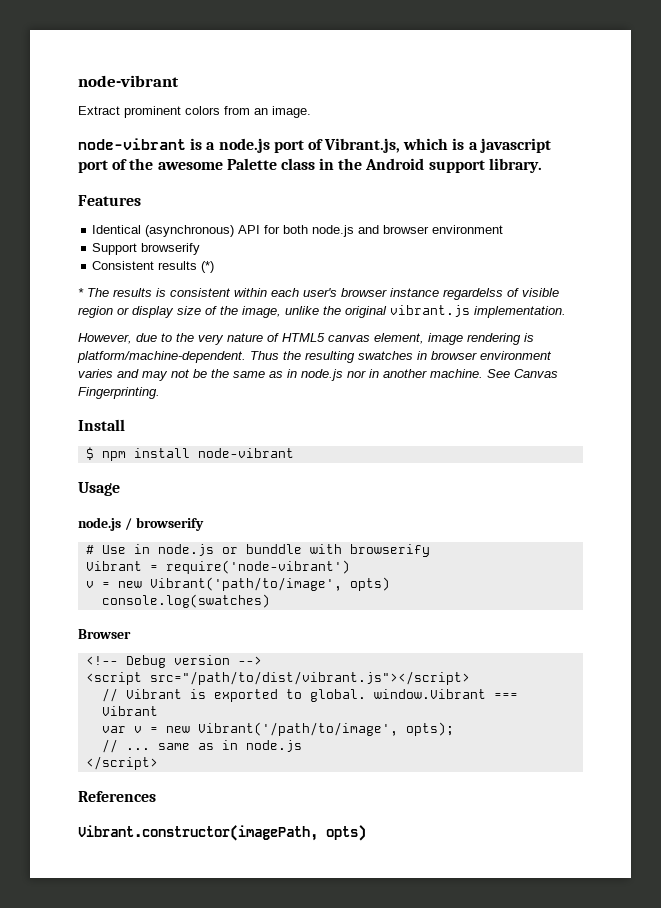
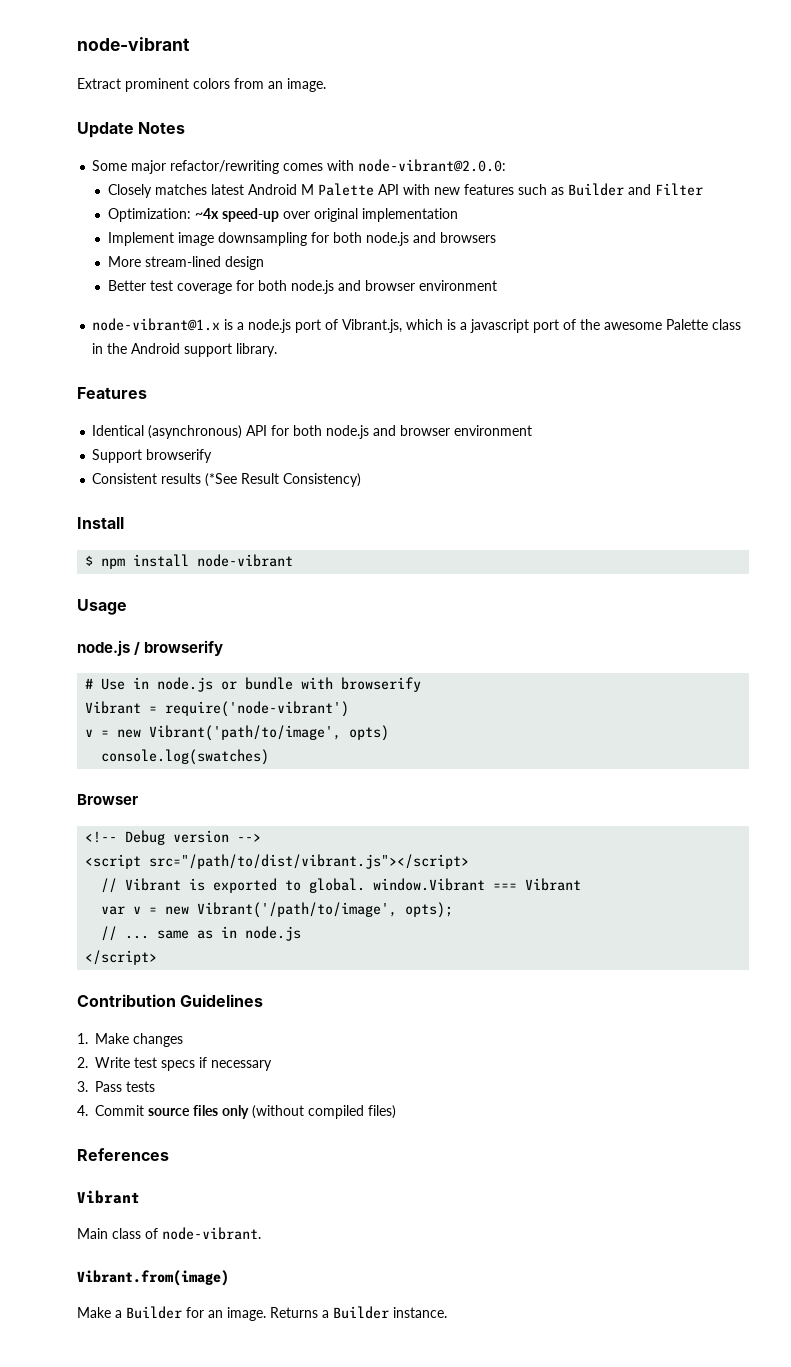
- node-vibrant is a node.js port of Vibrant.js, which is a javascript port of the awesome Palette class in the Android support library.
+ Update Notes
+ Some major refactor/rewriting comes with node-vibrant@2.0.0:
+ Closely matches latest Android M Palette API with new features such as Builder and Filter
+ Optimization: ~4x speed-up over original implementation
+ Implement image downsampling for both node.js and browsers
+ More stream-lined design
+ Better test coverage for both node.js and browser environment
+ node-vibrant@1.x is a node.js port of Vibrant.js, which is a javascript port of the awesome Palette class in the Android support library.
- Consistent results (*)
- * The results is consistent within each user's browser instance regardelss of visible region or display size of the image, unlike the original vibrant.js implementation.
- However, due to the very nature of HTML5 canvas element, image rendering is platform/machine-dependent. Thus the resulting swatches in browser environment varies and may not be the same as in node.js nor in another machine. See Canvas Fingerprinting.
+ Consistent results (*See Result Consistency)
- # Use in node.js or bunddle with browserify
+ # Use in node.js or bundle with browserify
+ Contribution Guidelines
+ 1. Make changes
+ 2. Write test specs if necessary
+ 3. Pass tests
+ 4. Commit source files only (without compiled files)
  References
- Vibrant.constructor(imagePath, opts)
+ Vibrant
+ Main class of node-vibrant.
+ Vibrant.from(image)
+ Make a Builder for an image. Returns a Builder instance.

